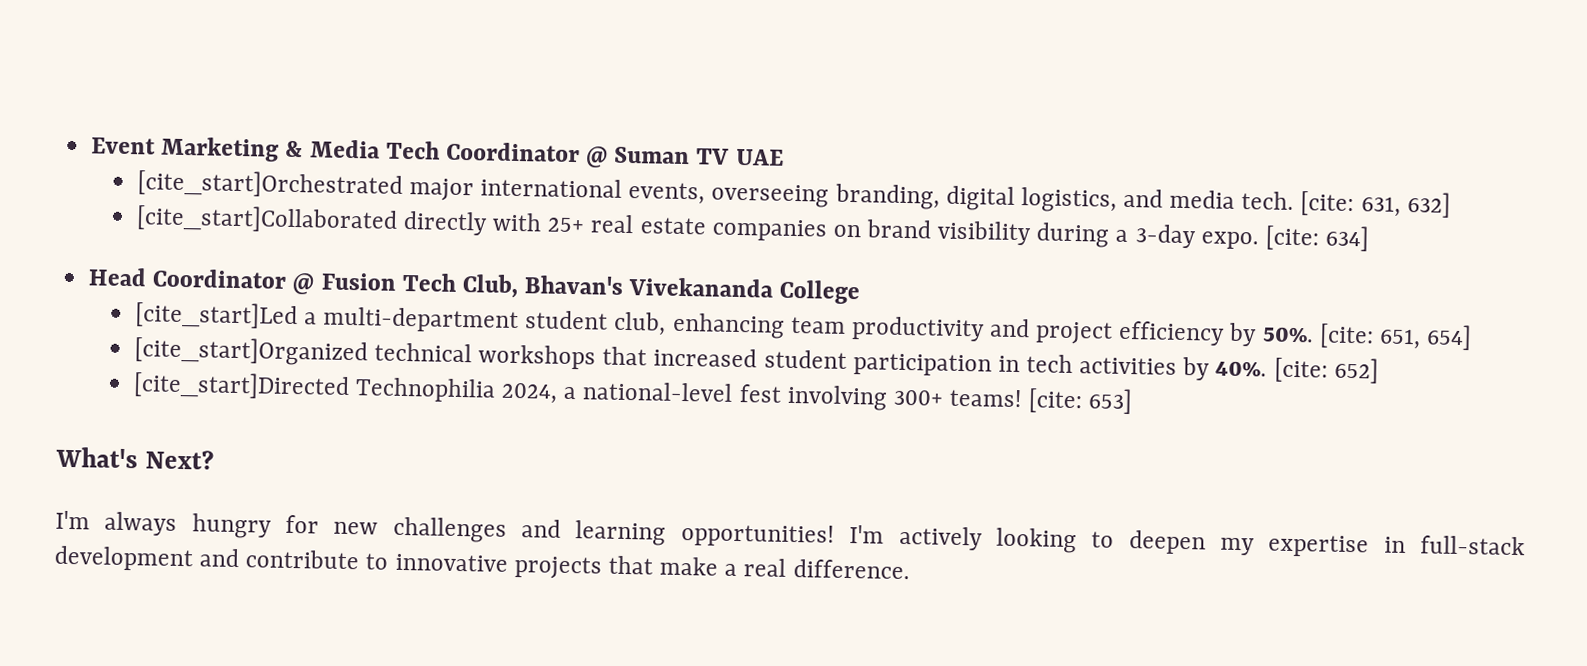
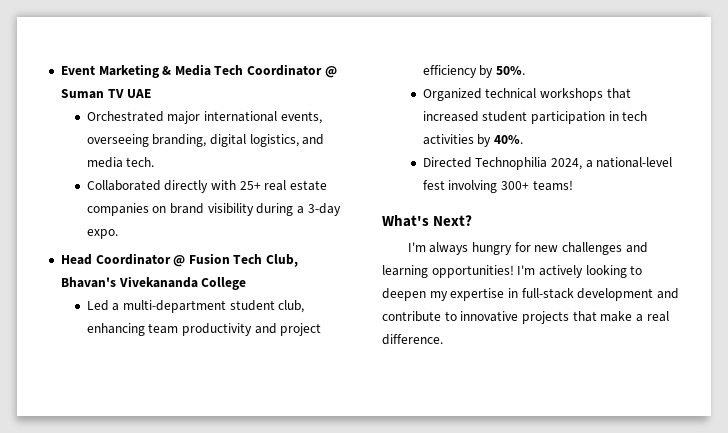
- [cite_start]Orchestrated major international events, overseeing branding, digital logistics, and media tech. [cite: 631, 632]
- [cite_start]Collaborated directly with 25+ real estate companies on brand visibility during a 3-day expo. [cite: 634]
+ Orchestrated major international events, overseeing branding, digital logistics, and media tech.
+ Collaborated directly with 25+ real estate companies on brand visibility during a 3-day expo.
- [cite_start]Led a multi-department student club, enhancing team productivity and project efficiency by 50%. [cite: 651, 654]
- [cite_start]Organized technical workshops that increased student participation in tech activities by 40%. [cite: 652]
- [cite_start]Directed Technophilia 2024, a national-level fest involving 300+ teams! [cite: 653]
+ Led a multi-department student club, enhancing team productivity and project efficiency by 50%.
+ Organized technical workshops that increased student participation in tech activities by 40%.
+ Directed Technophilia 2024, a national-level fest involving 300+ teams!

